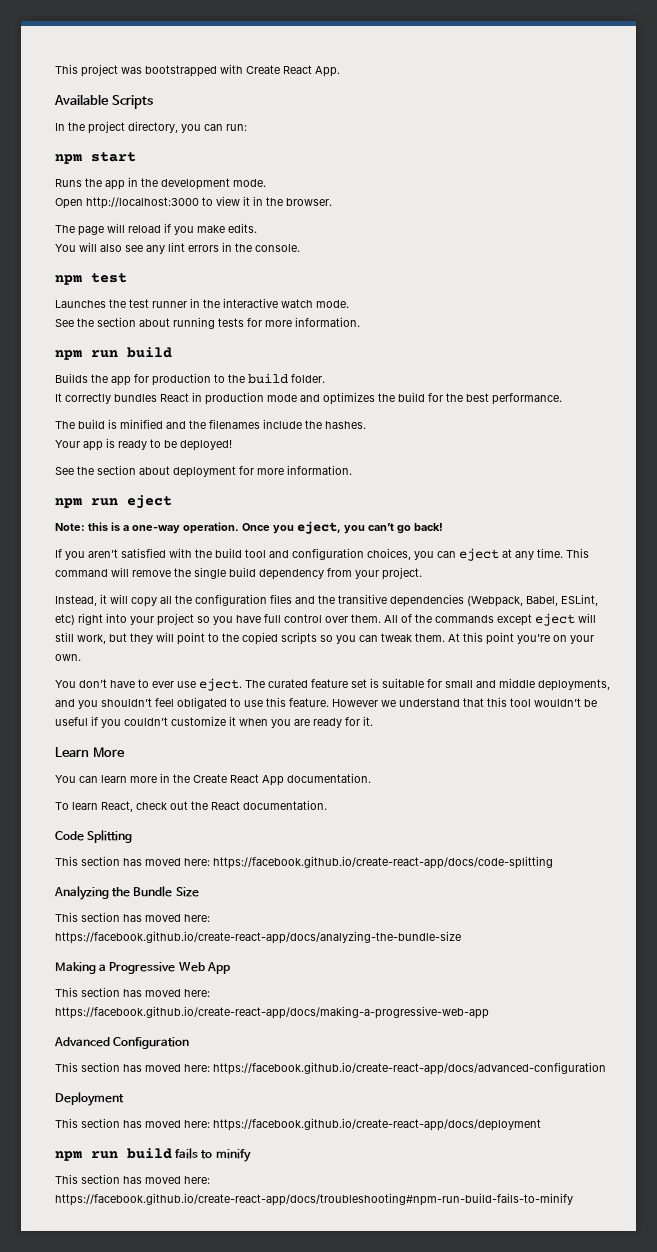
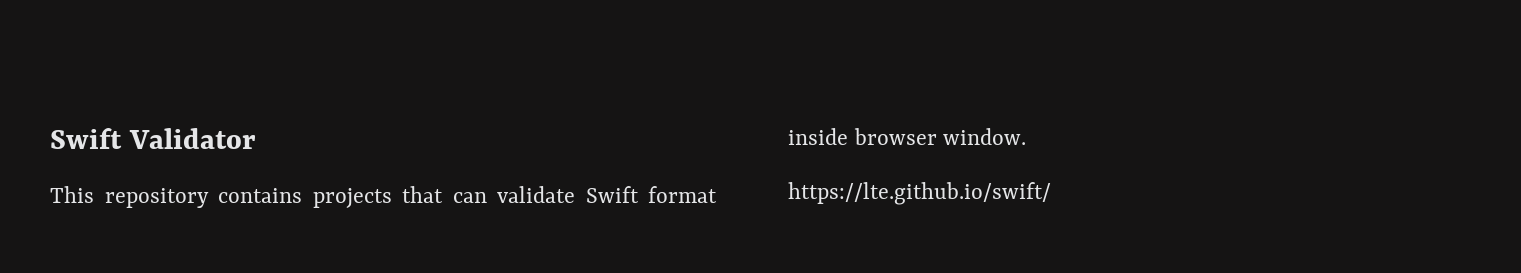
- This project was bootstrapped with Create React App.
- Available Scripts
- In the project directory, you can run:
- npm start
- Runs the app in the development mode.
- Open http://localhost:3000 to view it in the browser.
- The page will reload if you make edits.
- You will also see any lint errors in the console.
- npm test
- Launches the test runner in the interactive watch mode.
- See the section about running tests for more information.
- npm run build
- Builds the app for production to the build folder.
- It correctly bundles React in production mode and optimizes the build for the best performance.
- The build is minified and the filenames include the hashes.
- Your app is ready to be deployed!
- See the section about deployment for more information.
- npm run eject
- Note: this is a one-way operation. Once you eject, you can’t go back!
- If you aren’t satisfied with the build tool and configuration choices, you can eject at any time. This command will remove the single build dependency from your project.
- Instead, it will copy all the configuration files and the transitive dependencies (Webpack, Babel, ESLint, etc) right into your project so you have full control over them. All of the commands except eject will still work, but they will point to the copied scripts so you can tweak them. At this point you’re on your own.
- You don’t have to ever use eject. The curated feature set is suitable for small and middle deployments, and you shouldn’t feel obligated to use this feature. However we understand that this tool wouldn’t be useful if you couldn’t customize it when you are ready for it.
- Learn More
- You can learn more in the Create React App documentation.
- To learn React, check out the React documentation.
- Code Splitting
- This section has moved here: https://facebook.github.io/create-react-app/docs/code-splitting
- Analyzing the Bundle Size
- This section has moved here: https://facebook.github.io/create-react-app/docs/analyzing-the-bundle-size
- Making a Progressive Web App
- This section has moved here: https://facebook.github.io/create-react-app/docs/making-a-progressive-web-app
- Advanced Configuration
- This section has moved here: https://facebook.github.io/create-react-app/docs/advanced-configuration
- Deployment
- This section has moved here: https://facebook.github.io/create-react-app/docs/deployment
- npm run build fails to minify
- This section has moved here: https://facebook.github.io/create-react-app/docs/troubleshooting#npm-run-build-fails-to-minify
+ Swift Validator
+ This repository contains projects that can validate Swift format inside browser window.
+ https://lte.github.io/swift/

